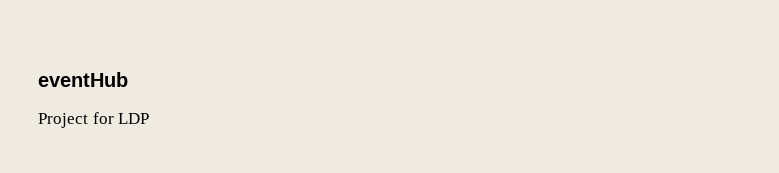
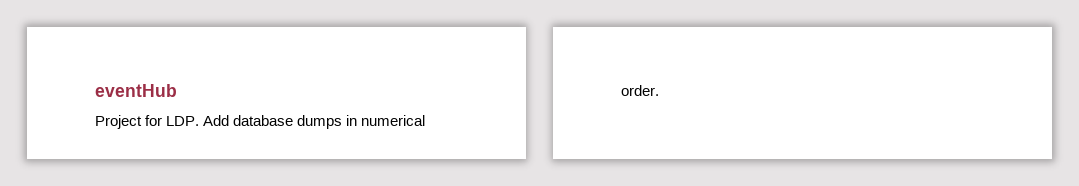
- Project for LDP
+ Project for LDP. Add database dumps in numerical order.

